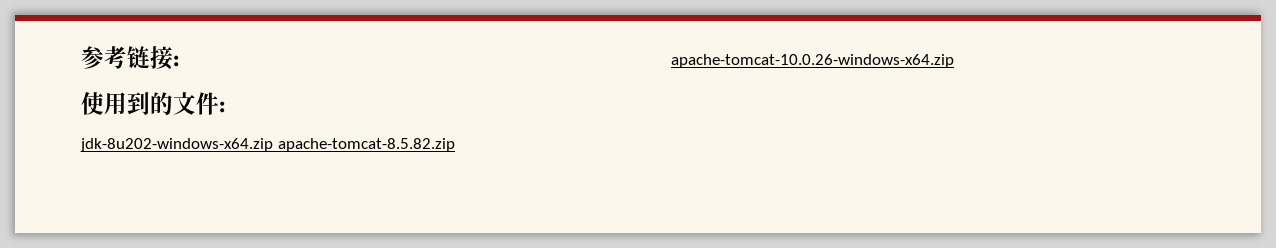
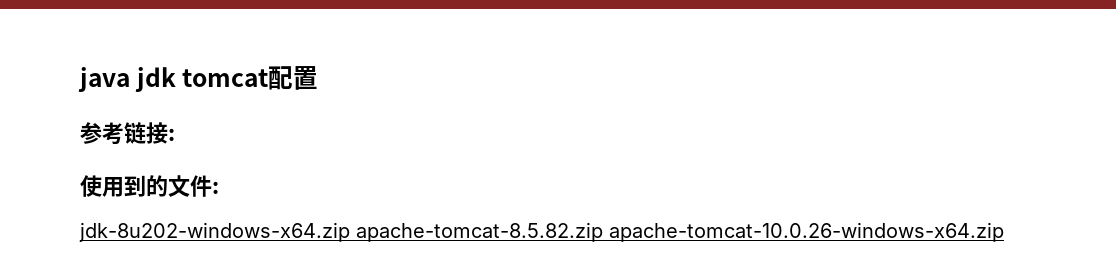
+ java jdk tomcat配置

